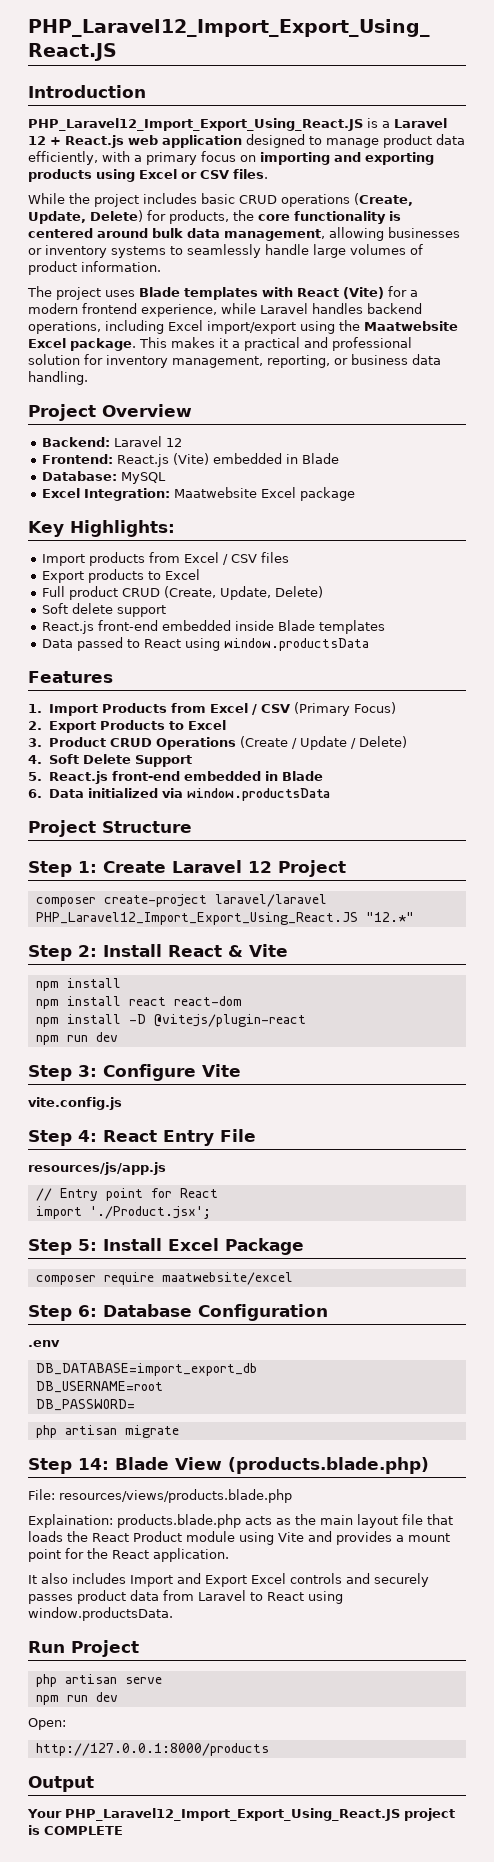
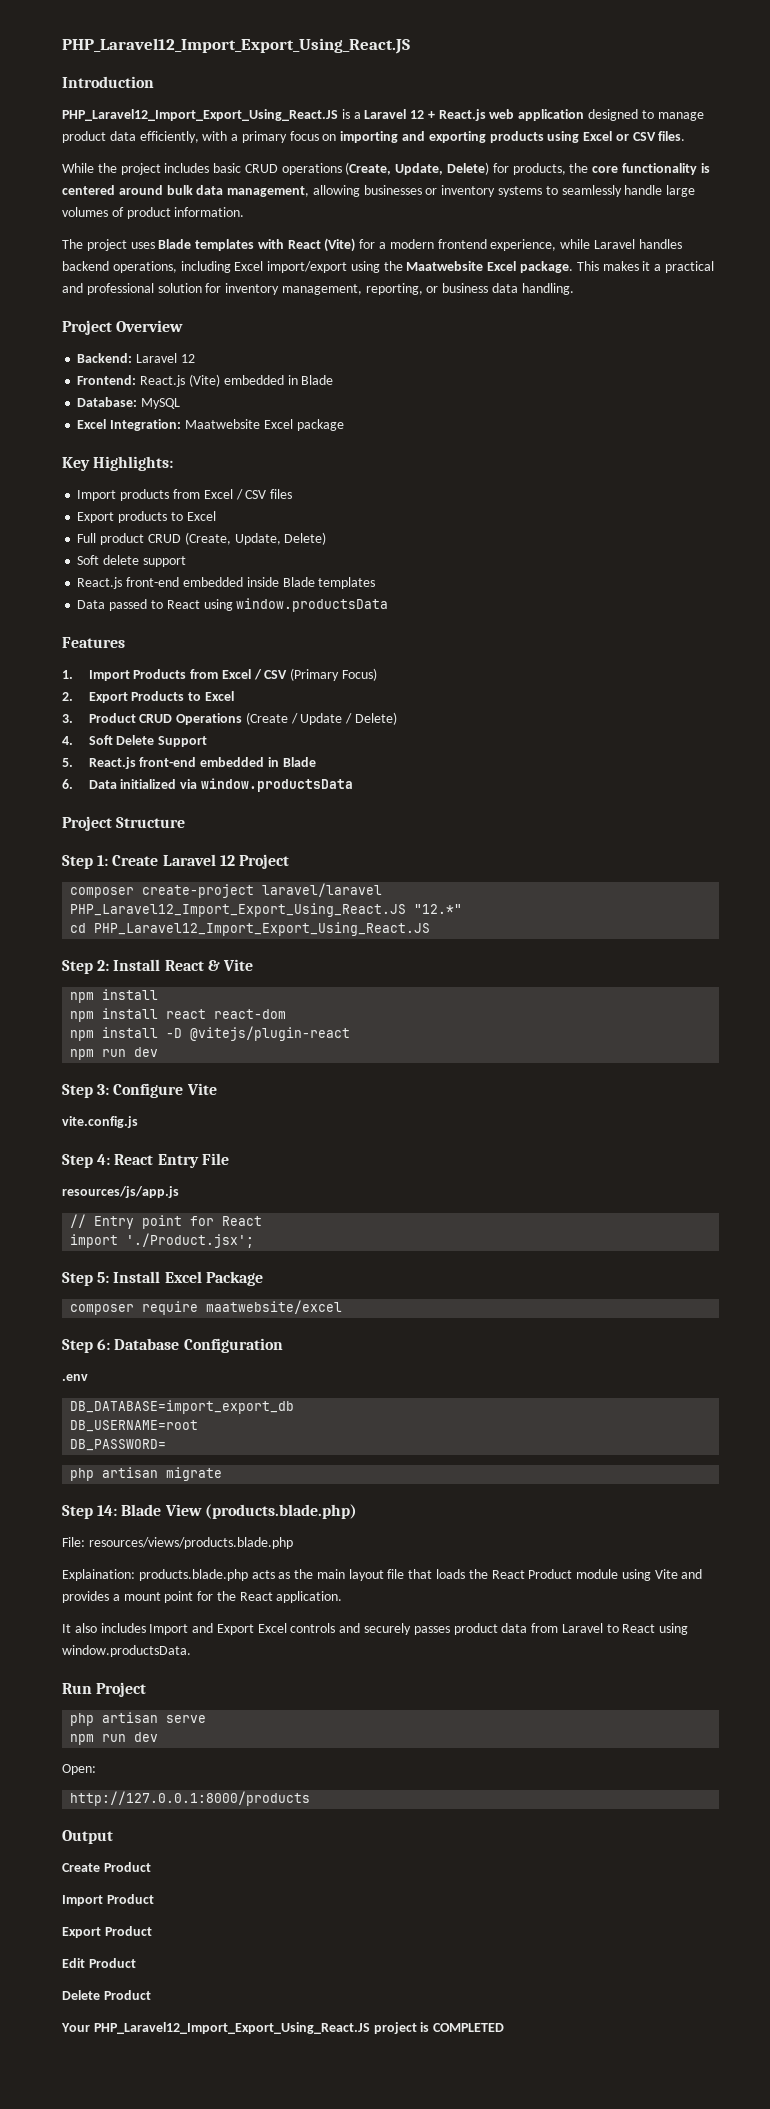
+ cd PHP_Laravel12_Import_Export_Using_React.JS
+ Create Product
+ Import Product
+ Export Product
+ Edit Product
+ Delete Product
- Your PHP_Laravel12_Import_Export_Using_React.JS project is COMPLETE
+ Your PHP_Laravel12_Import_Export_Using_React.JS project is COMPLETED

